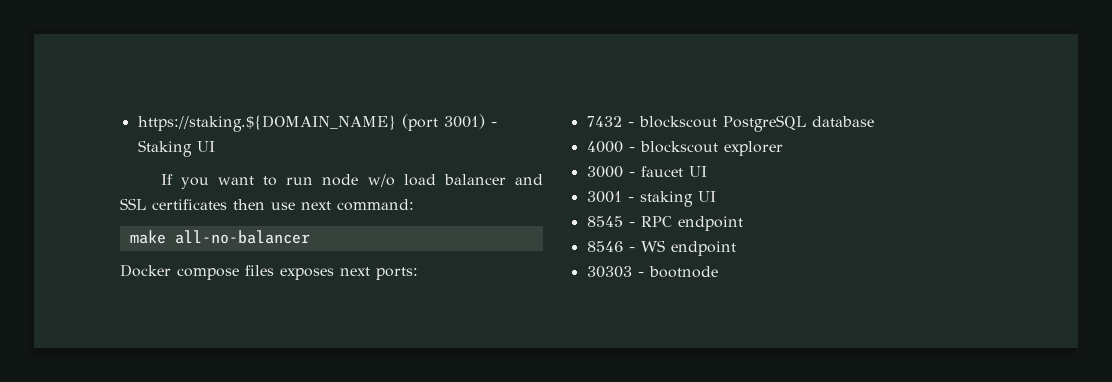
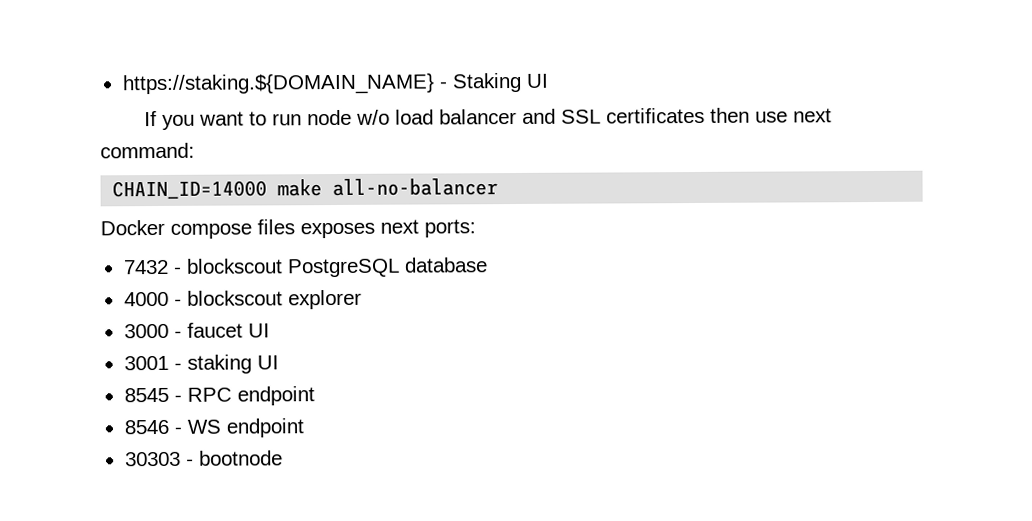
- https://staking.${DOMAIN_NAME} (port 3001) - Staking UI
+ https://staking.${DOMAIN_NAME} - Staking UI
- make all-no-balancer
+ CHAIN_ID=14000 make all-no-balancer

